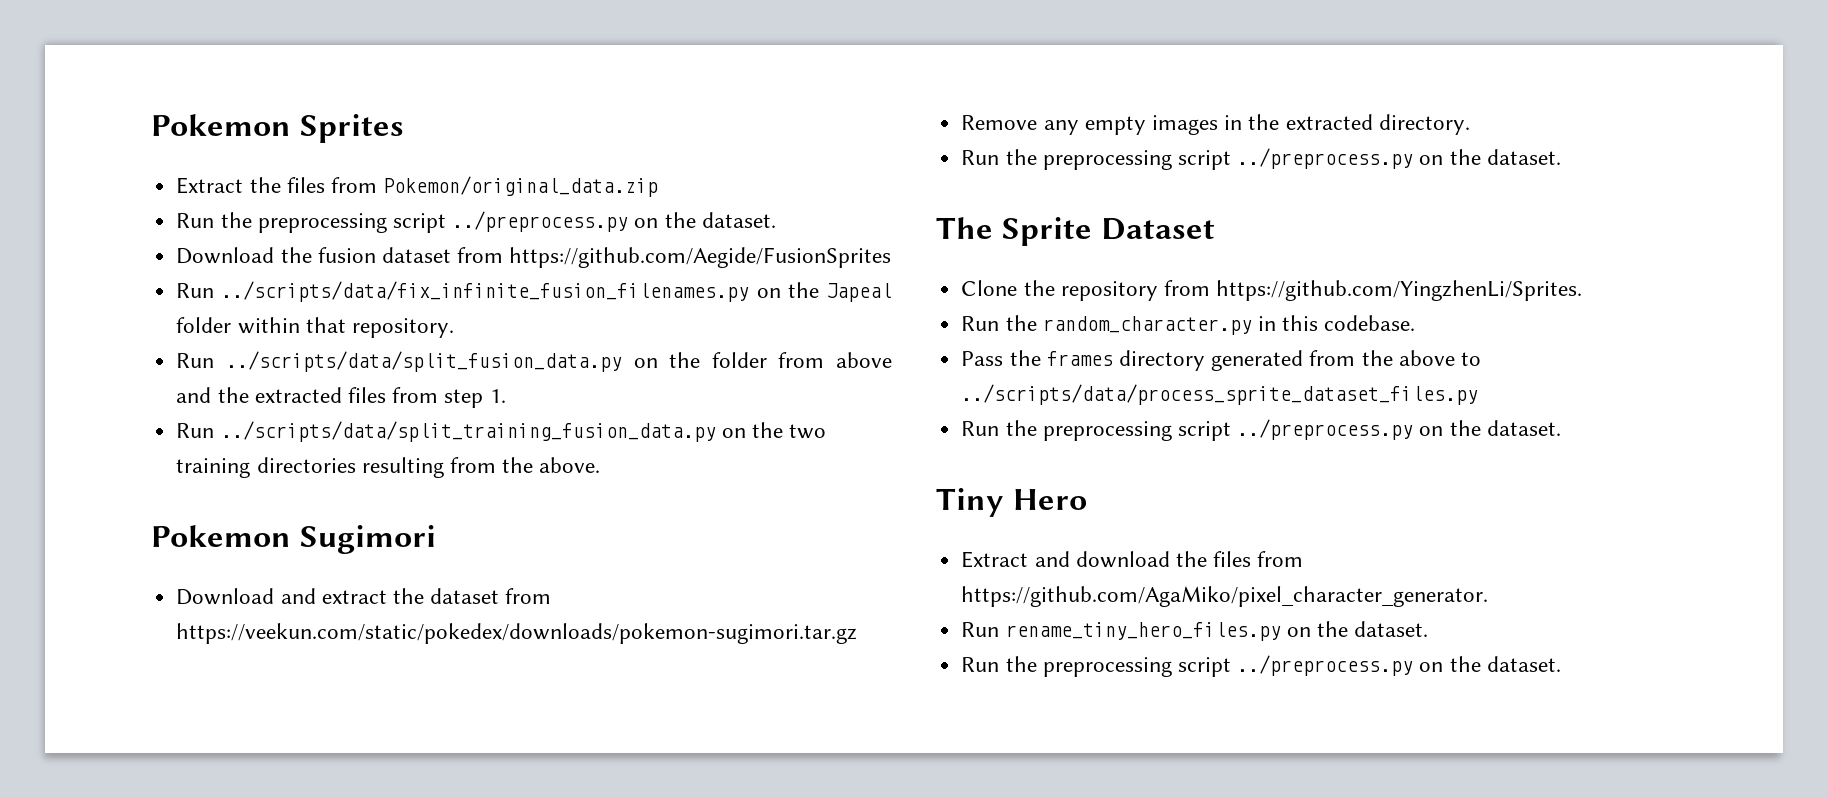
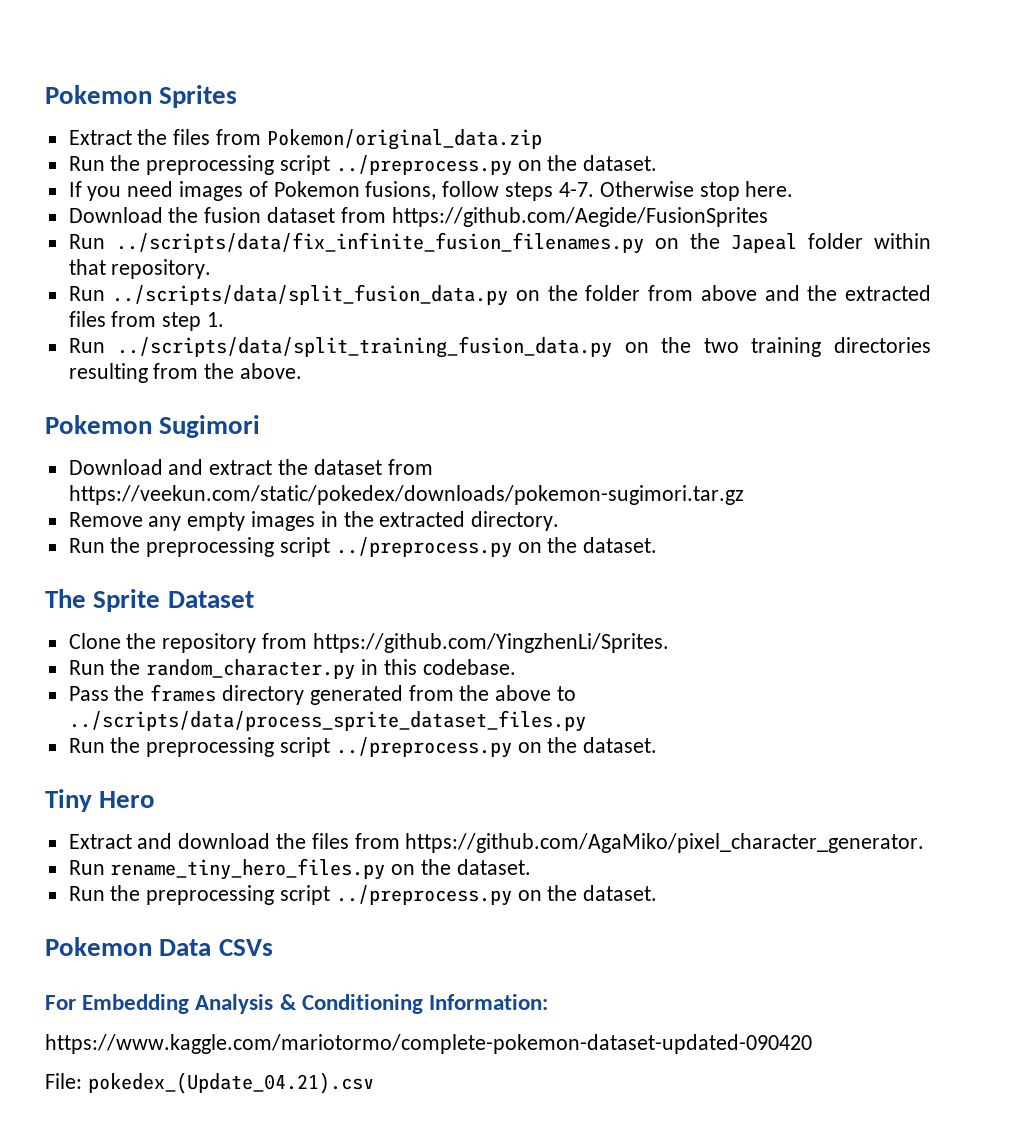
+ If you need images of Pokemon fusions, follow steps 4-7. Otherwise stop here.
+ Pokemon Data CSVs
+ For Embedding Analysis & Conditioning Information:
+ https://www.kaggle.com/mariotormo/complete-pokemon-dataset-updated-090420
+ File: pokedex_(Update_04.21).csv

